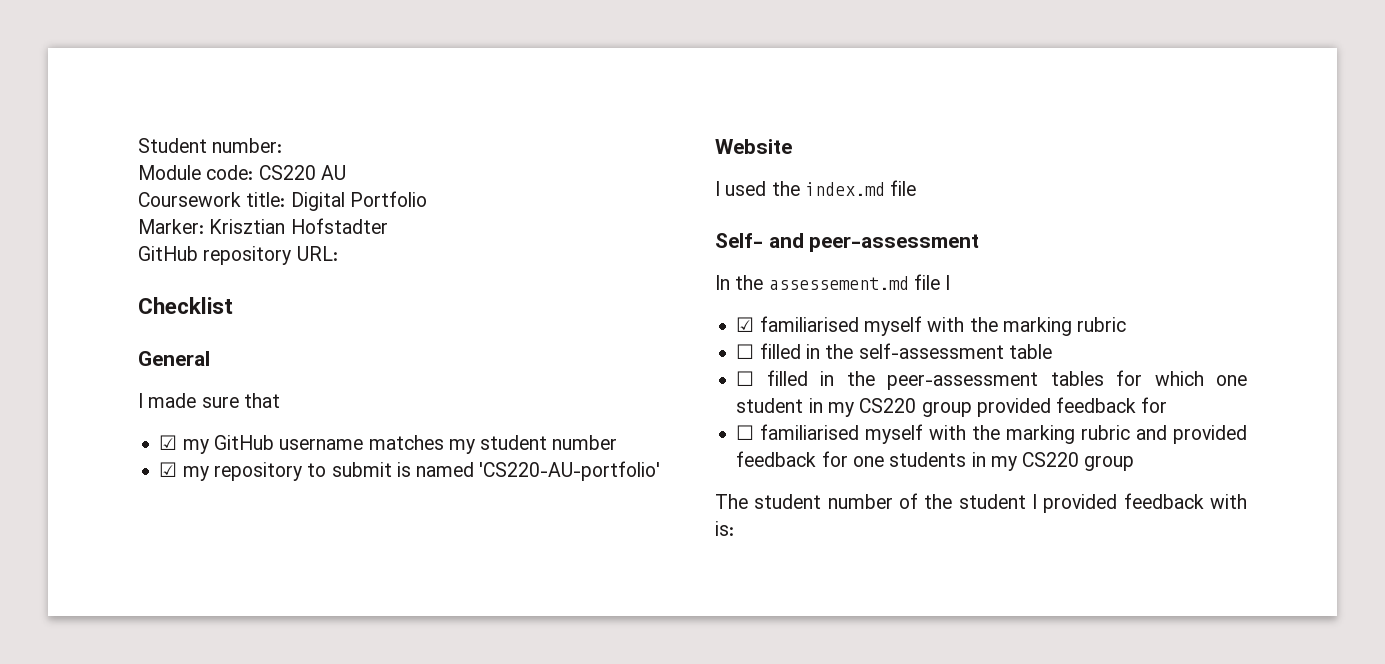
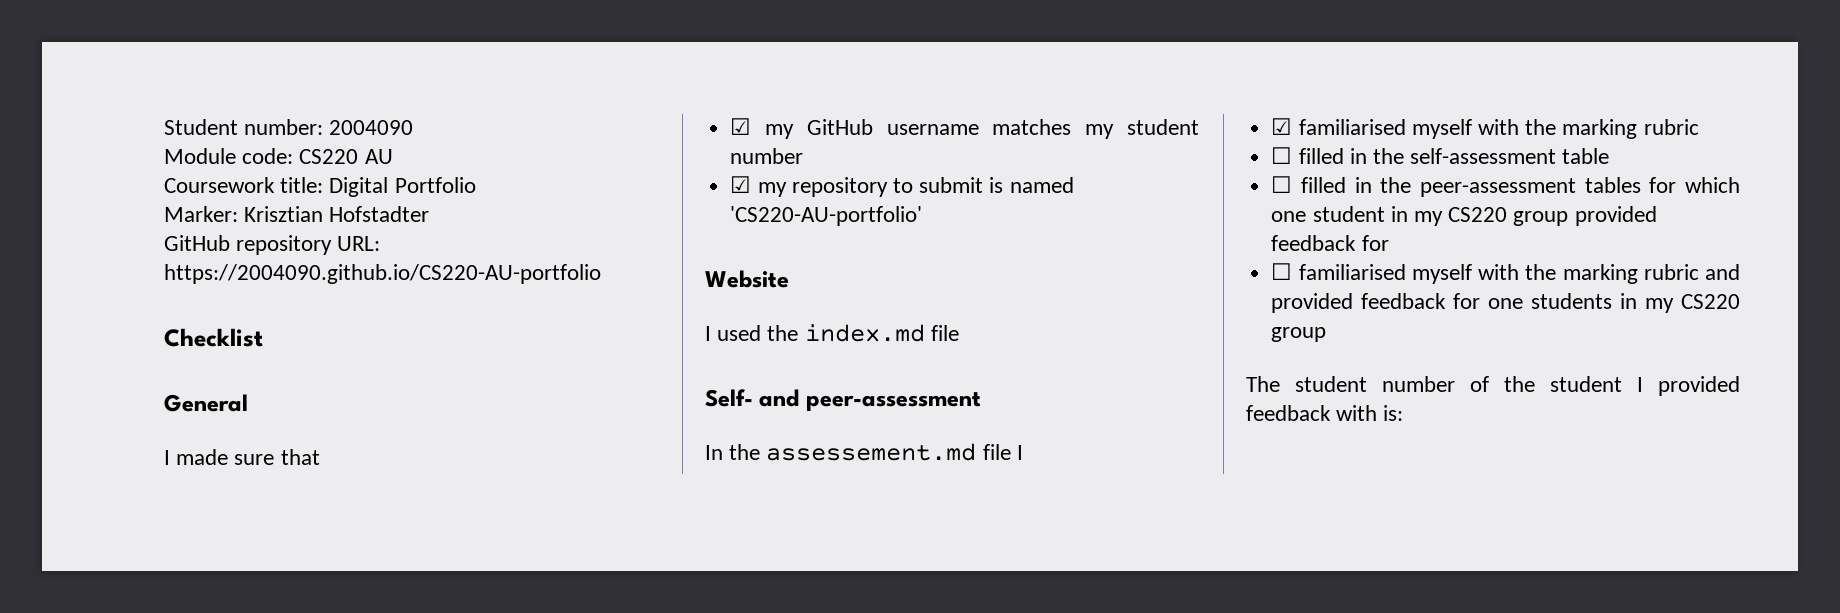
- Student number:
+ Student number: 2004090
- GitHub repository URL:
+ GitHub repository URL: https://2004090.github.io/CS220-AU-portfolio

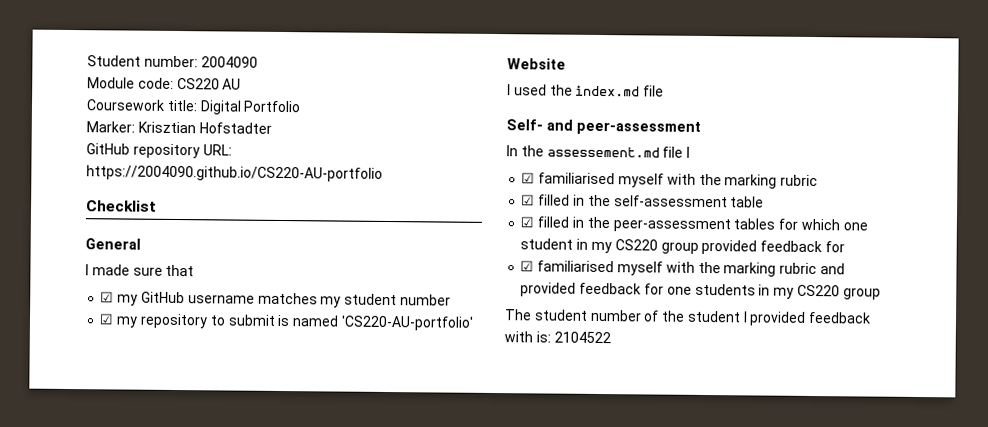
- ☐ filled in the self-assessment table
+ ☑ filled in the self-assessment table
- ☐ filled in the peer-assessment tables for which one student in my CS220 group provided feedback for
+ ☑ filled in the peer-assessment tables for which one student in my CS220 group provided feedback for
- ☐ familiarised myself with the marking rubric and provided feedback for one students in my CS220 group
+ ☑ familiarised myself with the marking rubric and provided feedback for one students in my CS220 group
- The student number of the student I provided feedback with is:
+ The student number of the student I provided feedback with is: 2104522

